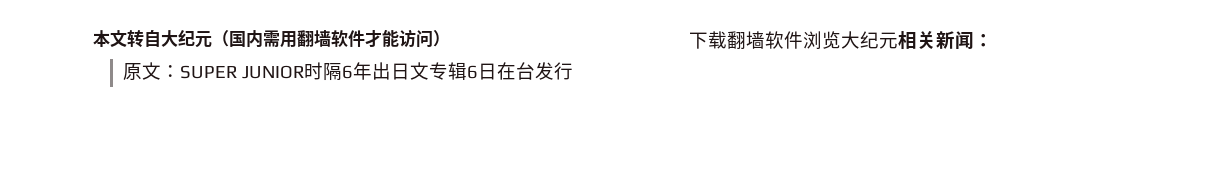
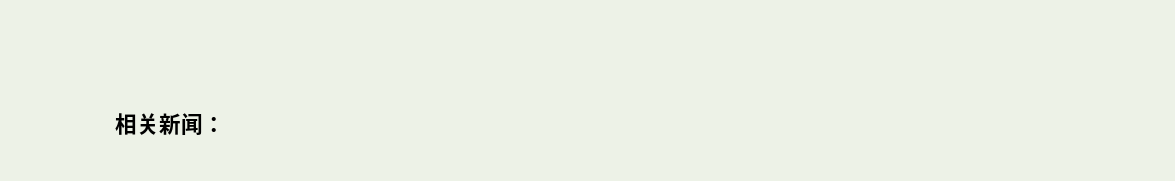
- 本文转自大纪元（国内需用翻墙软件才能访问）
- 原文：SUPER JUNIOR时隔6年出日文专辑6日在台发行
- 下载翻墙软件浏览大纪元相关新闻：
+ 相关新闻：

